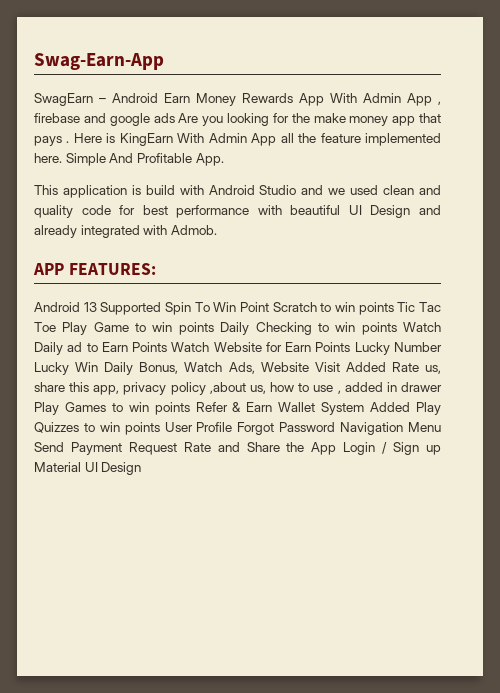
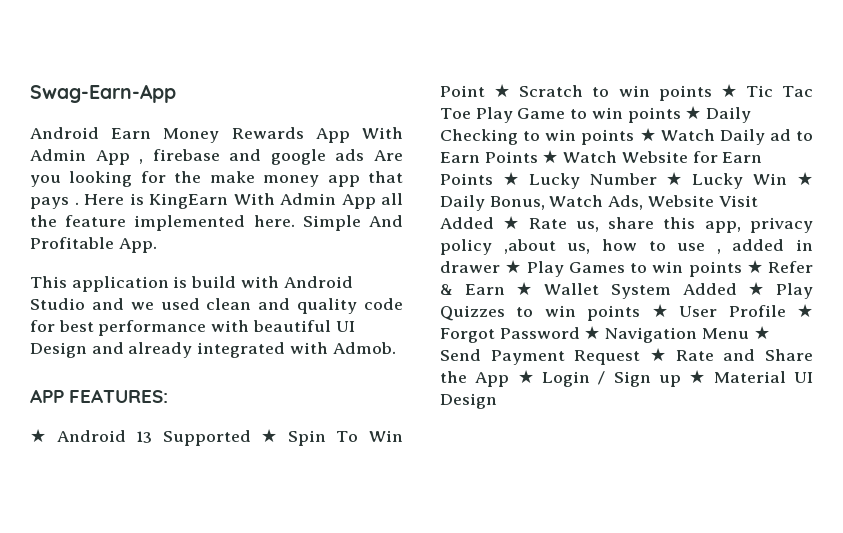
- SwagEarn – Android Earn Money Rewards App With Admin App , firebase and google ads Are you looking for the make money app that pays .
+ Android Earn Money Rewards App With Admin App , firebase and google ads Are you looking for the make money app that pays .
- Android 13 Supported Spin To Win Point Scratch to win points Tic Tac Toe Play Game to win points Daily Checking to win points Watch Daily ad to Earn Points Watch Website for Earn Points Lucky Number Lucky Win Daily Bonus, Watch Ads, Website Visit Added Rate us, share this app, privacy policy ,about us, how to use , added in drawer Play Games to win points Refer & Earn Wallet System Added Play Quizzes to win points User Profile Forgot Password Navigation Menu Send Payment Request Rate and Share the App Login / Sign up Material UI Design
+ ★ Android 13 Supported ★ Spin To Win Point ★ Scratch to win points ★ Tic Tac Toe Play Game to win points ★ Daily Checking to win points ★ Watch Daily ad to Earn Points ★ Watch Website for Earn Points ★ Lucky Number ★ Lucky Win ★ Daily Bonus, Watch Ads, Website Visit Added ★ Rate us, share this app, privacy policy ,about us, how to use , added in drawer ★ Play Games to win points ★ Refer & Earn ★ Wallet System Added ★ Play Quizzes to win points ★ User Profile ★ Forgot Password ★ Navigation Menu ★ Send Payment Request ★ Rate and Share the App ★ Login / Sign up ★ Material UI Design

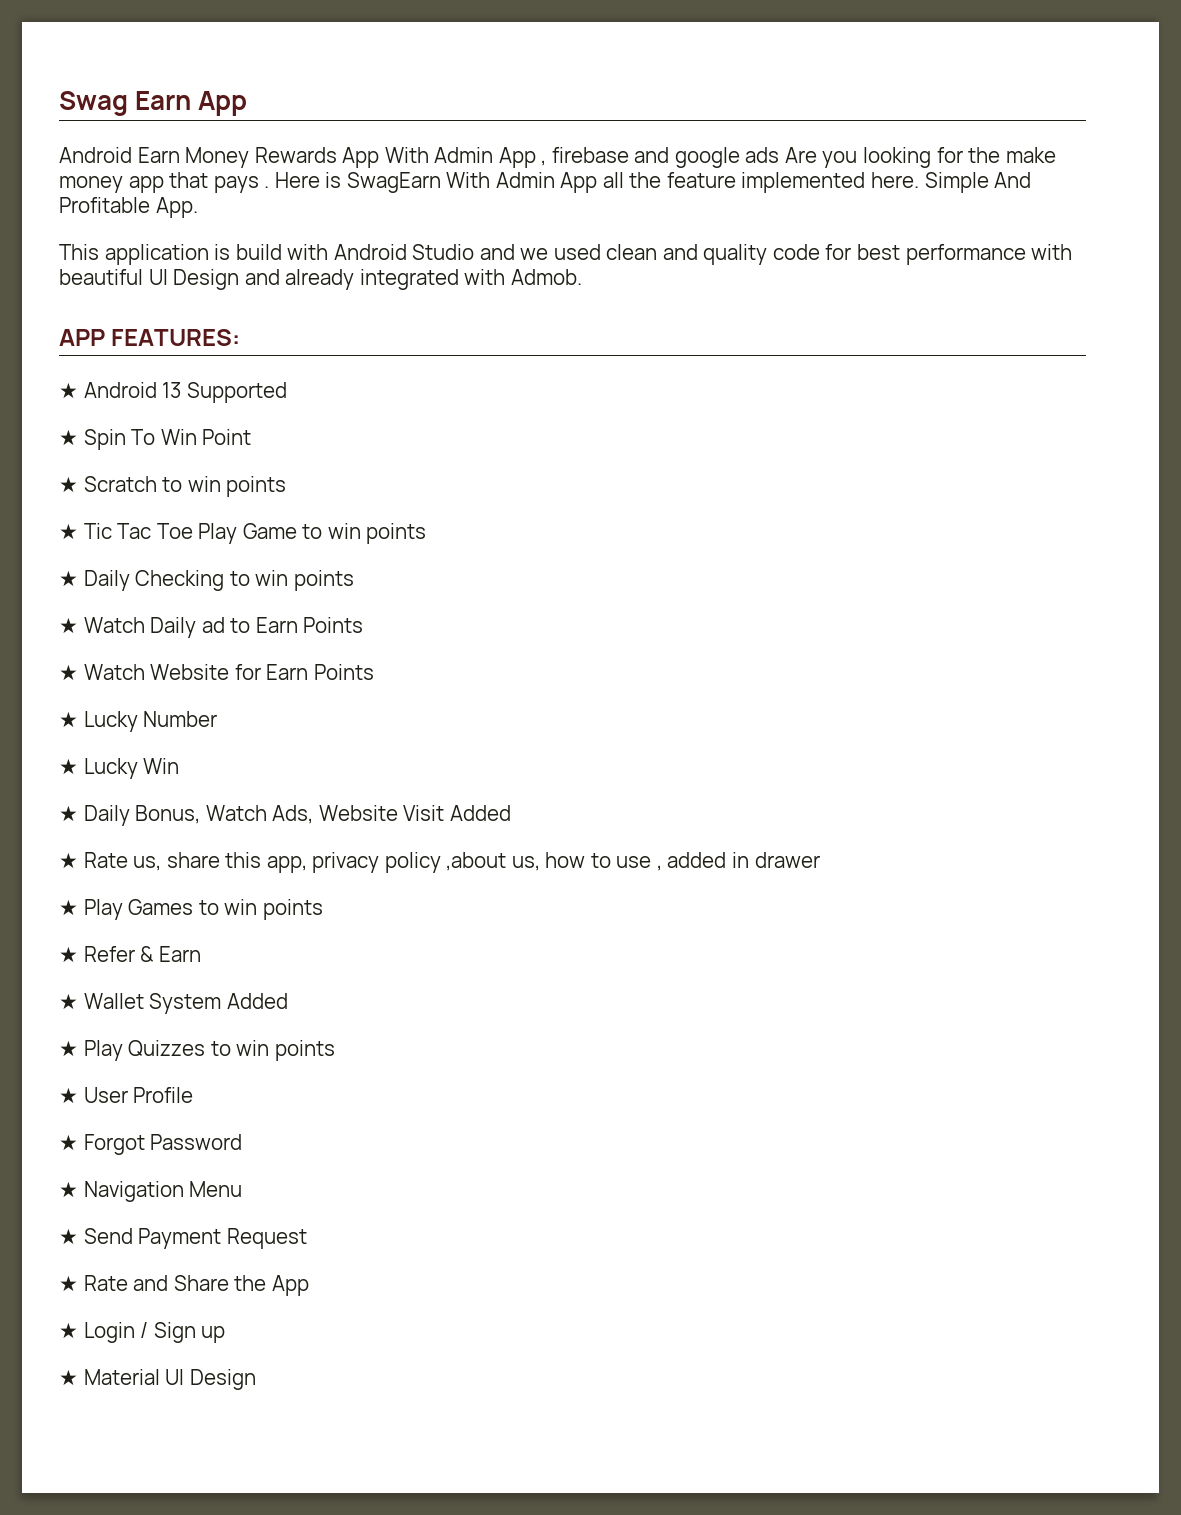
- Swag-Earn-App
+ Swag Earn App
- Here is KingEarn With Admin App all the feature implemented here.
+ Here is SwagEarn With Admin App all the feature implemented here.
- ★ Android 13 Supported ★ Spin To Win Point ★ Scratch to win points ★ Tic Tac Toe Play Game to win points ★ Daily Checking to win points ★ Watch Daily ad to Earn Points ★ Watch Website for Earn Points ★ Lucky Number ★ Lucky Win ★ Daily Bonus, Watch Ads, Website Visit Added ★ Rate us, share this app, privacy policy ,about us, how to use , added in drawer ★ Play Games to win points ★ Refer & Earn ★ Wallet System Added ★ Play Quizzes to win points ★ User Profile ★ Forgot Password ★ Navigation Menu ★ Send Payment Request ★ Rate and Share the App ★ Login / Sign up ★ Material UI Design
+ ★ Android 13 Supported
+ ★ Spin To Win Point
+ ★ Scratch to win points
+ ★ Tic Tac Toe Play Game to win points
+ ★ Daily Checking to win points
+ ★ Watch Daily ad to Earn Points
+ ★ Watch Website for Earn Points
+ ★ Lucky Number
+ ★ Lucky Win
+ ★ Daily Bonus, Watch Ads, Website Visit Added
+ ★ Rate us, share this app, privacy policy ,about us, how to use , added in drawer
+ ★ Play Games to win points
+ ★ Refer & Earn
+ ★ Wallet System Added
+ ★ Play Quizzes to win points
+ ★ User Profile
+ ★ Forgot Password
+ ★ Navigation Menu
+ ★ Send Payment Request
+ ★ Rate and Share the App
+ ★ Login / Sign up
+ ★ Material UI Design

